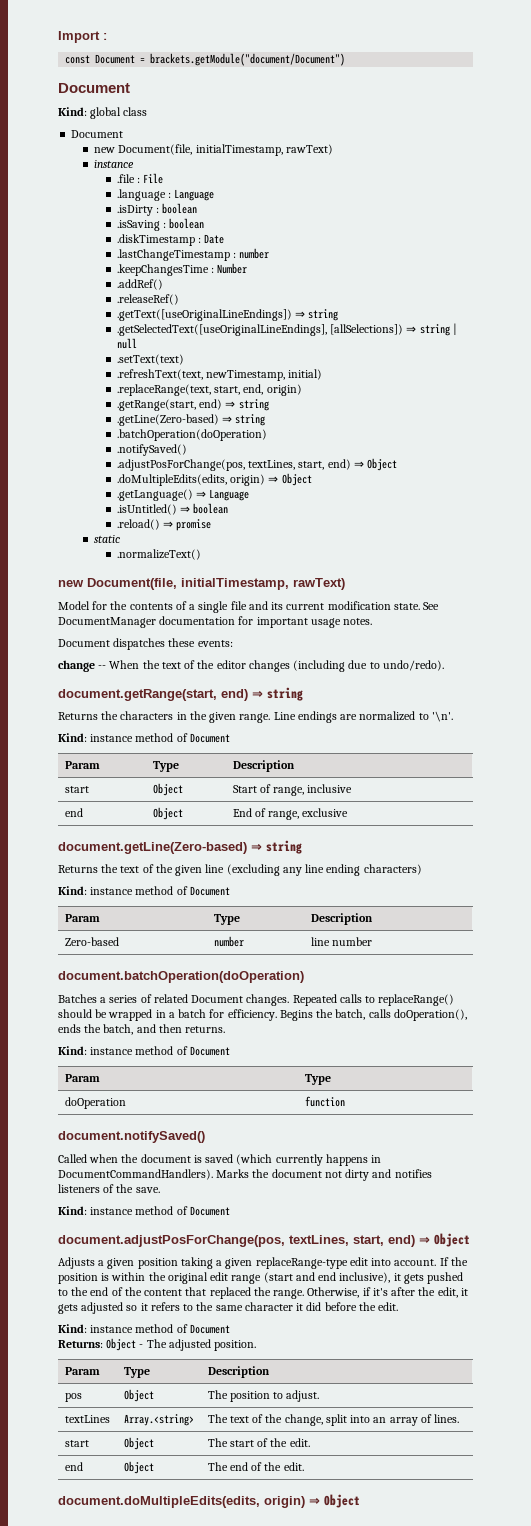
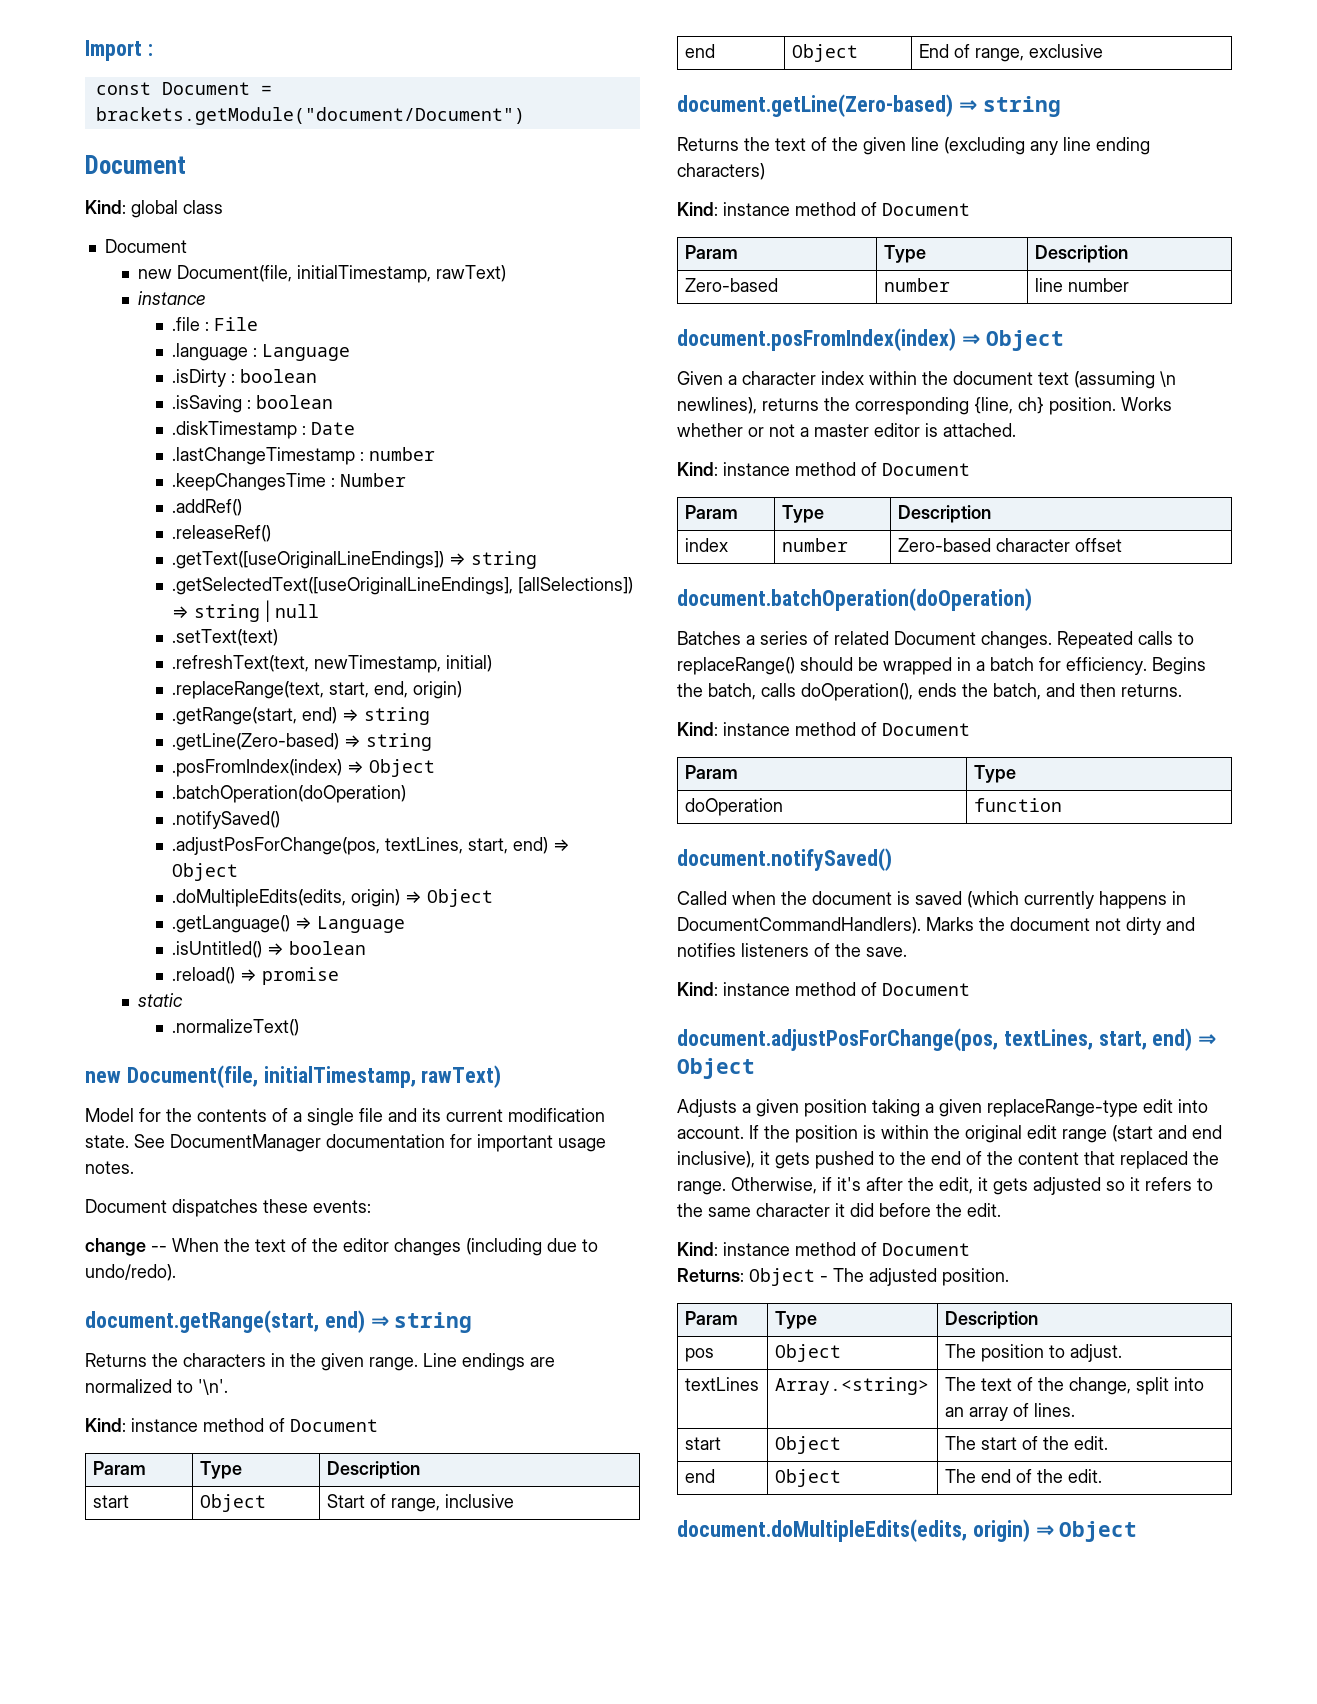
+ .posFromIndex(index) ⇒ Object
+ document.posFromIndex(index) ⇒ Object
+ Given a character index within the document text (assuming \n newlines), returns the corresponding {line, ch} position. Works whether or not a master editor is attached.
+ Kind: instance method of Document
+ Param | Type | Description
+ index | number | Zero-based character offset

